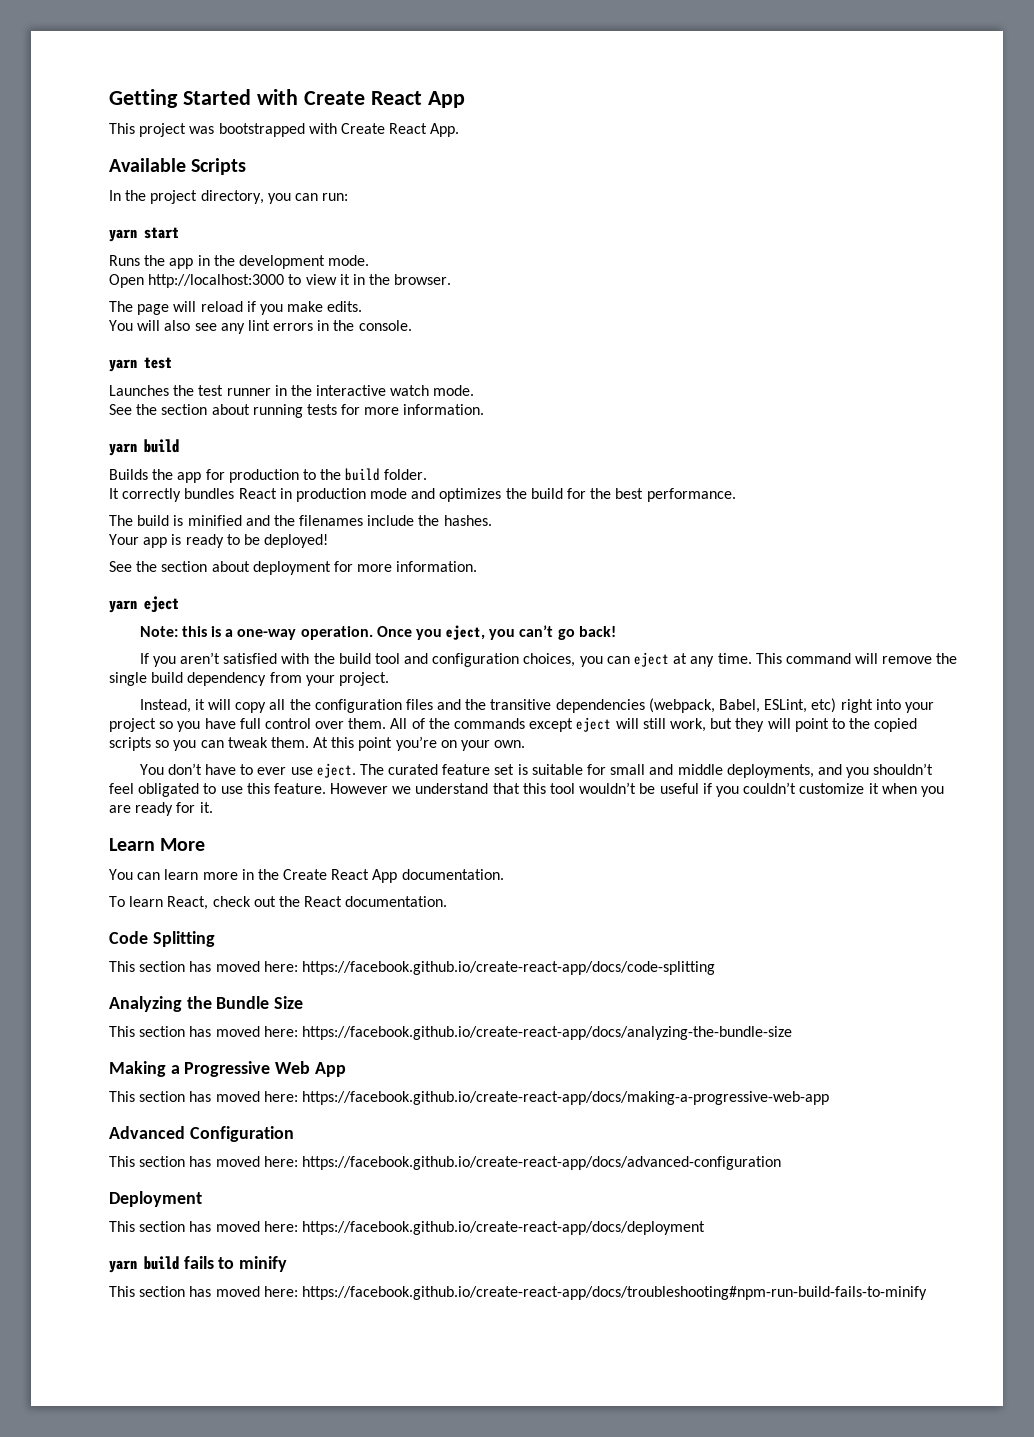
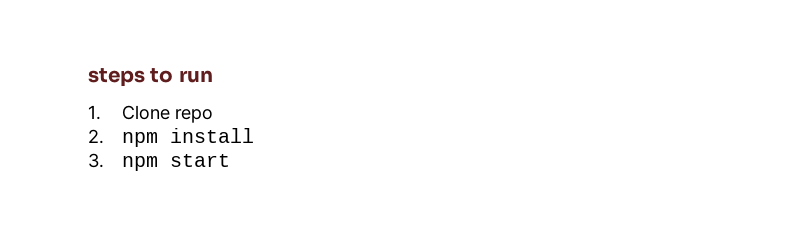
- Getting Started with Create React App
- This project was bootstrapped with Create React App.
- Available Scripts
- In the project directory, you can run:
- yarn start
- Runs the app in the development mode.
- Open http://localhost:3000 to view it in the browser.
- The page will reload if you make edits.
- You will also see any lint errors in the console.
- yarn test
- Launches the test runner in the interactive watch mode.
- See the section about running tests for more information.
- yarn build
- Builds the app for production to the build folder.
- It correctly bundles React in production mode and optimizes the build for the best performance.
- The build is minified and the filenames include the hashes.
- Your app is ready to be deployed!
- See the section about deployment for more information.
- yarn eject
- Note: this is a one-way operation. Once you eject, you can’t go back!
- If you aren’t satisfied with the build tool and configuration choices, you can eject at any time. This command will remove the single build dependency from your project.
- Instead, it will copy all the configuration files and the transitive dependencies (webpack, Babel, ESLint, etc) right into your project so you have full control over them. All of the commands except eject will still work, but they will point to the copied scripts so you can tweak them. At this point you’re on your own.
- You don’t have to ever use eject. The curated feature set is suitable for small and middle deployments, and you shouldn’t feel obligated to use this feature. However we understand that this tool wouldn’t be useful if you couldn’t customize it when you are ready for it.
- Learn More
- You can learn more in the Create React App documentation.
- To learn React, check out the React documentation.
- Code Splitting
- This section has moved here: https://facebook.github.io/create-react-app/docs/code-splitting
- Analyzing the Bundle Size
- This section has moved here: https://facebook.github.io/create-react-app/docs/analyzing-the-bundle-size
- Making a Progressive Web App
- This section has moved here: https://facebook.github.io/create-react-app/docs/making-a-progressive-web-app
- Advanced Configuration
- This section has moved here: https://facebook.github.io/create-react-app/docs/advanced-configuration
- Deployment
- This section has moved here: https://facebook.github.io/create-react-app/docs/deployment
- yarn build fails to minify
- This section has moved here: https://facebook.github.io/create-react-app/docs/troubleshooting#npm-run-build-fails-to-minify
+ steps to run
+ 1. Clone repo
+ 2. npm install
+ 3. npm start

